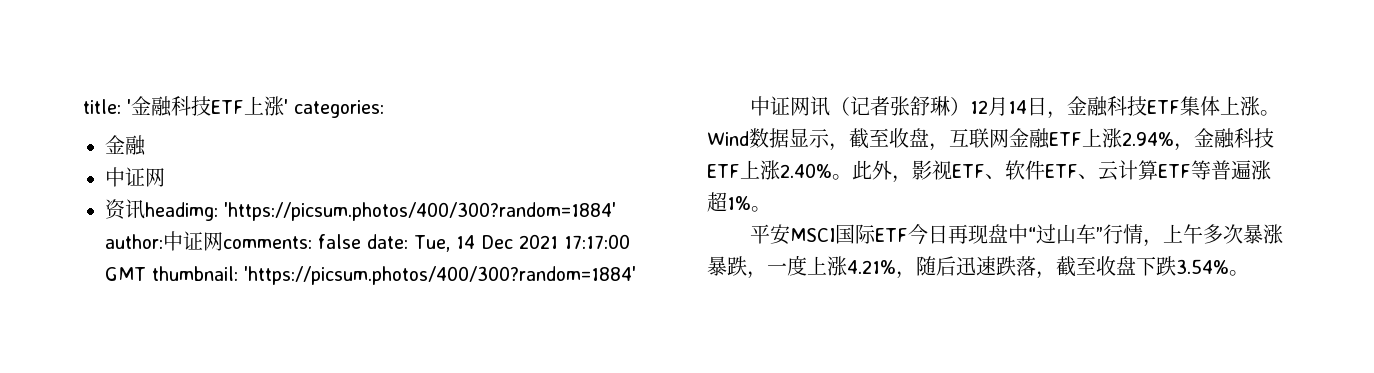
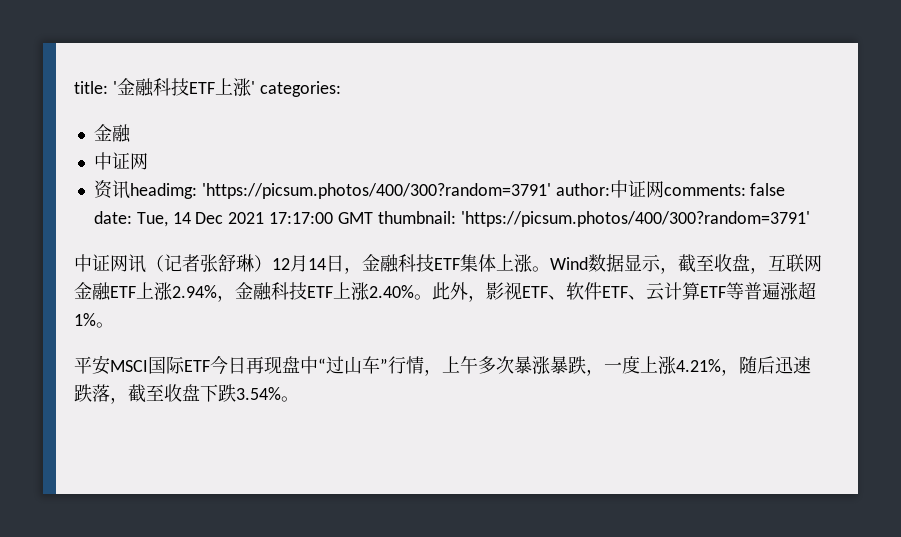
- 资讯headimg: 'https://picsum.photos/400/300?random=1884' author:中证网comments: false date: Tue, 14 Dec 2021 17:17:00 GMT thumbnail: 'https://picsum.photos/400/300?random=1884'
+ 资讯headimg: 'https://picsum.photos/400/300?random=3791' author:中证网comments: false date: Tue, 14 Dec 2021 17:17:00 GMT thumbnail: 'https://picsum.photos/400/300?random=3791'

